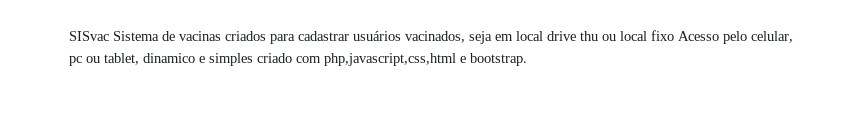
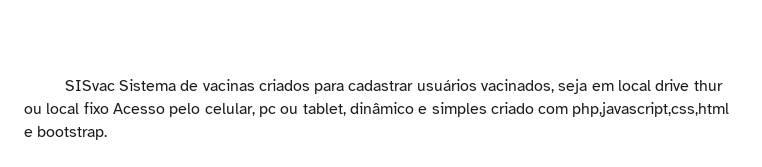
- SISvac Sistema de vacinas criados para cadastrar usuários vacinados, seja em local drive thu ou local fixo Acesso pelo celular, pc ou tablet, dinamico e simples criado com php,javascript,css,html e bootstrap.
+ SISvac Sistema de vacinas criados para cadastrar usuários vacinados, seja em local drive thur ou local fixo Acesso pelo celular, pc ou tablet, dinâmico e simples criado com php,javascript,css,html e bootstrap.

